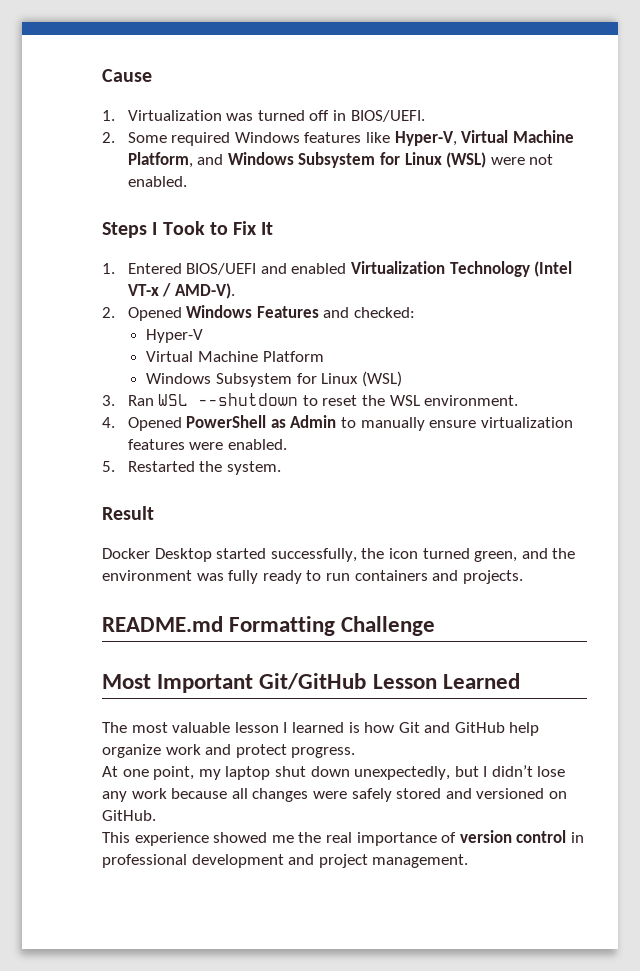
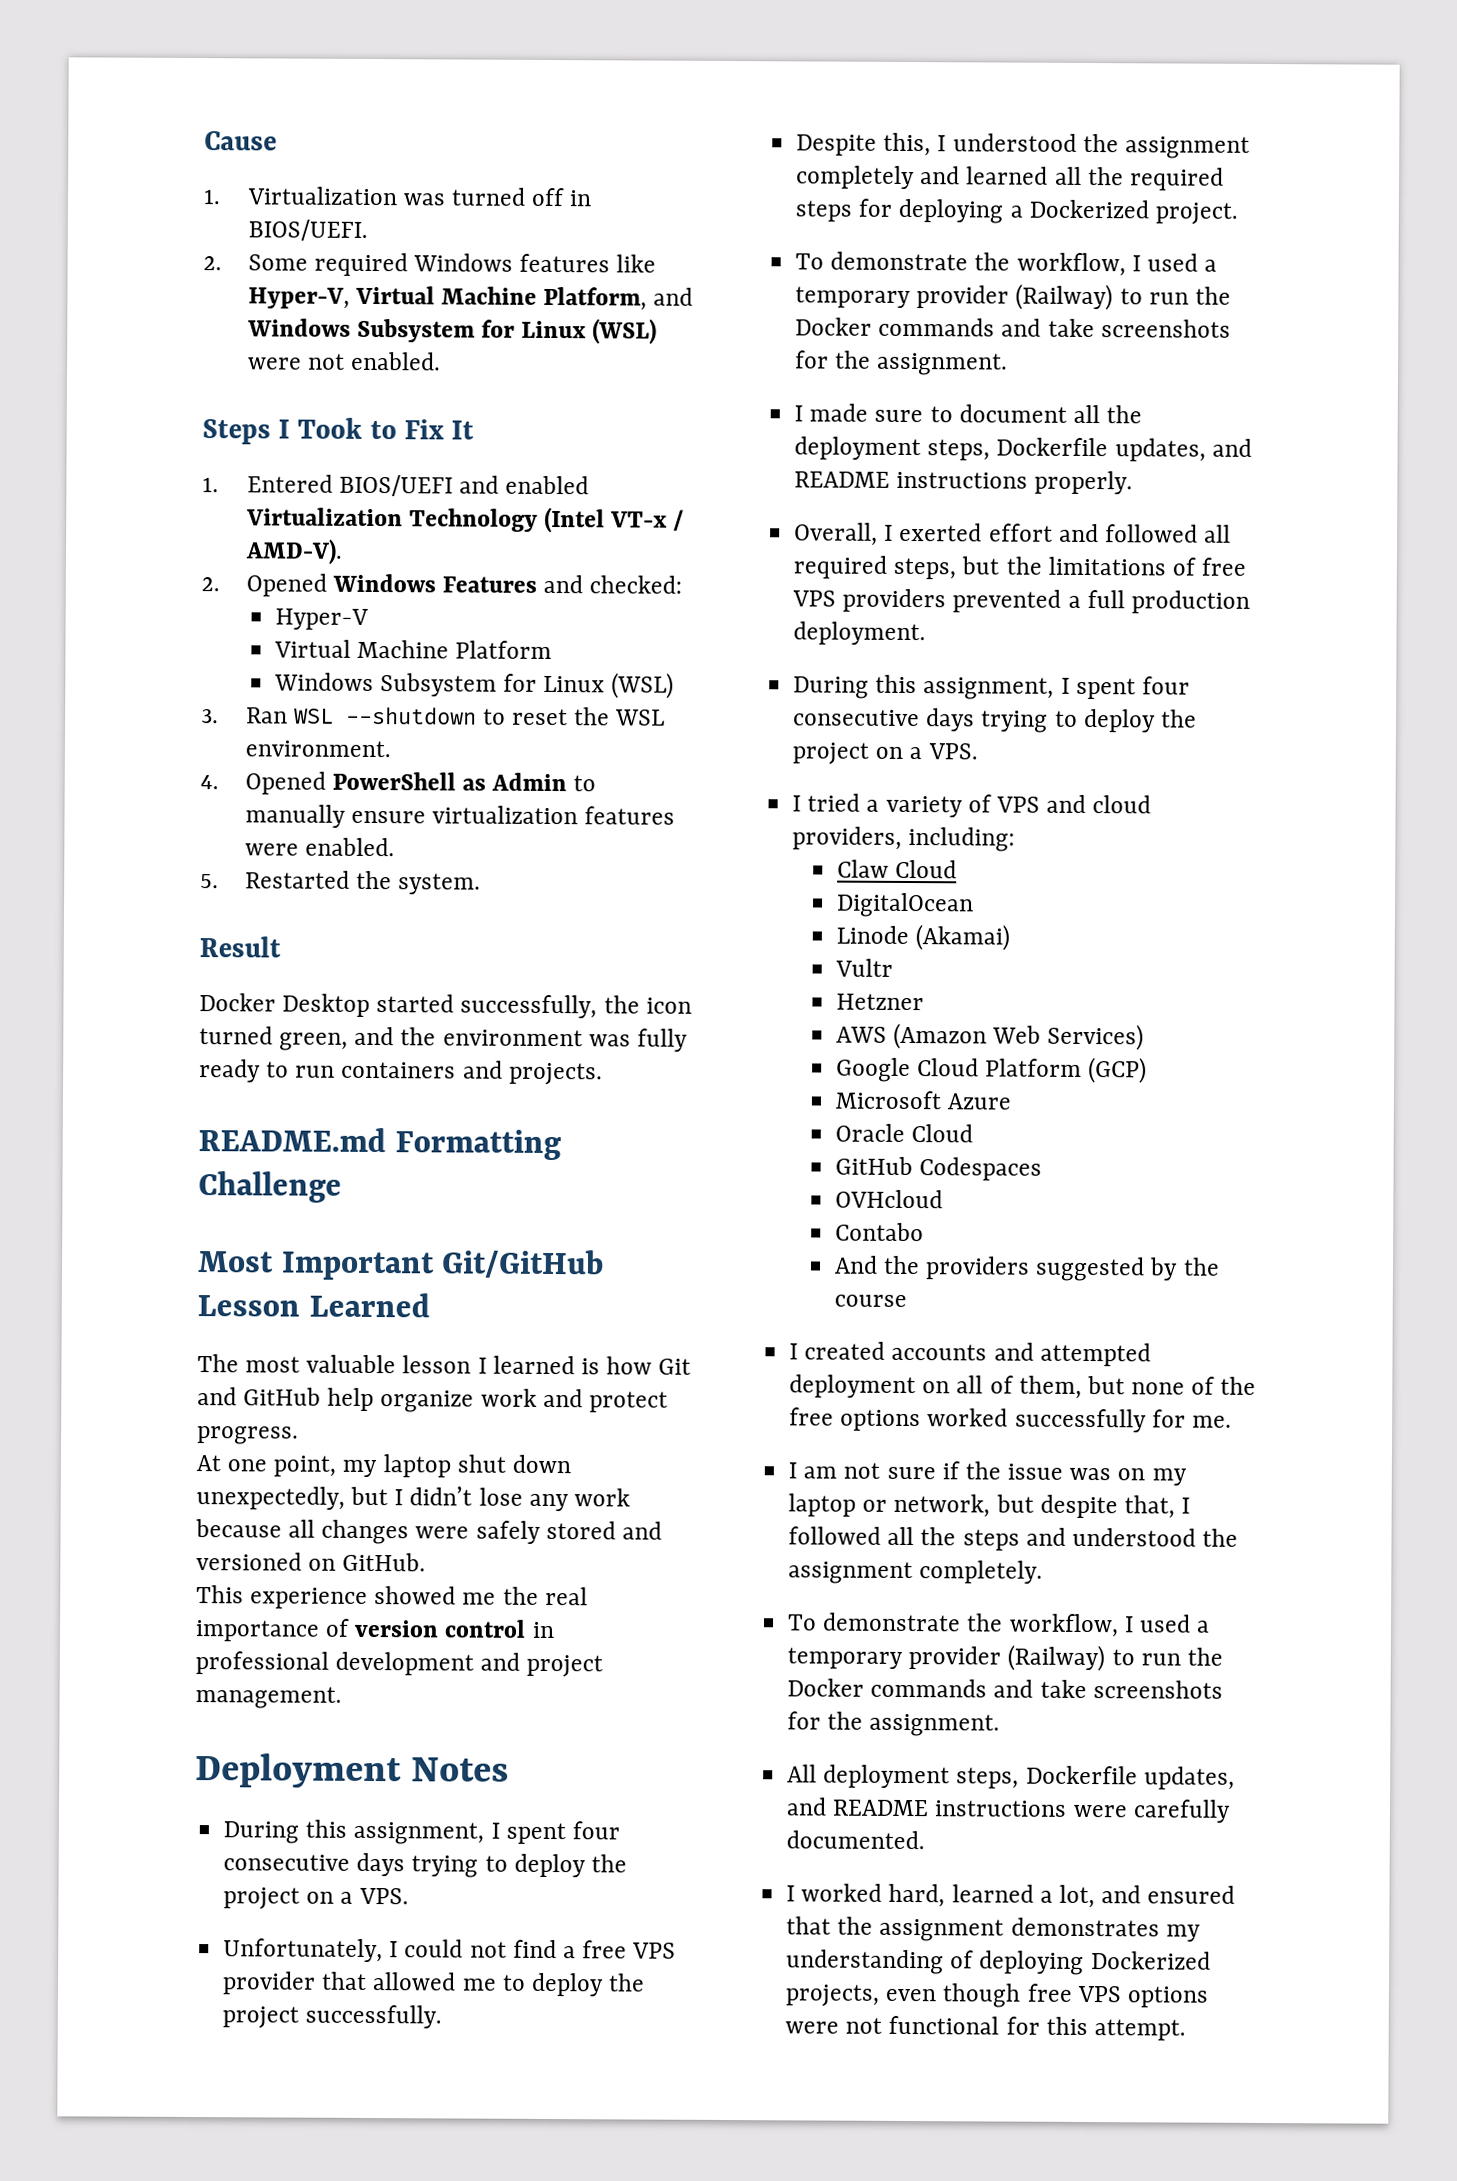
+ Deployment Notes
+ During this assignment, I spent four consecutive days trying to deploy the project on a VPS.
+ Unfortunately, I could not find a free VPS provider that allowed me to deploy the project successfully.
+ Despite this, I understood the assignment completely and learned all the required steps for deploying a Dockerized project.
+ To demonstrate the workflow, I used a temporary provider (Railway) to run the Docker commands and take screenshots for the assignment.
+ I made sure to document all the deployment steps, Dockerfile updates, and README instructions properly.
+ Overall, I exerted effort and followed all required steps, but the limitations of free VPS providers prevented a full production deployment.
+ During this assignment, I spent four consecutive days trying to deploy the project on a VPS.
+ I tried a variety of VPS and cloud providers, including:
+ Claw Cloud
+ DigitalOcean
+ Linode (Akamai)
+ Vultr
+ Hetzner
+ AWS (Amazon Web Services)
+ Google Cloud Platform (GCP)
+ Microsoft Azure
+ Oracle Cloud
+ GitHub Codespaces
+ OVHcloud
+ Contabo
+ And the providers suggested by the course
+ I created accounts and attempted deployment on all of them, but none of the free options worked successfully for me.
+ I am not sure if the issue was on my laptop or network, but despite that, I followed all the steps and understood the assignment completely.
+ To demonstrate the workflow, I used a temporary provider (Railway) to run the Docker commands and take screenshots for the assignment.
+ All deployment steps, Dockerfile updates, and README instructions were carefully documented.
+ I worked hard, learned a lot, and ensured that the assignment demonstrates my understanding of deploying Dockerized projects, even though free VPS options were not functional for this attempt.

